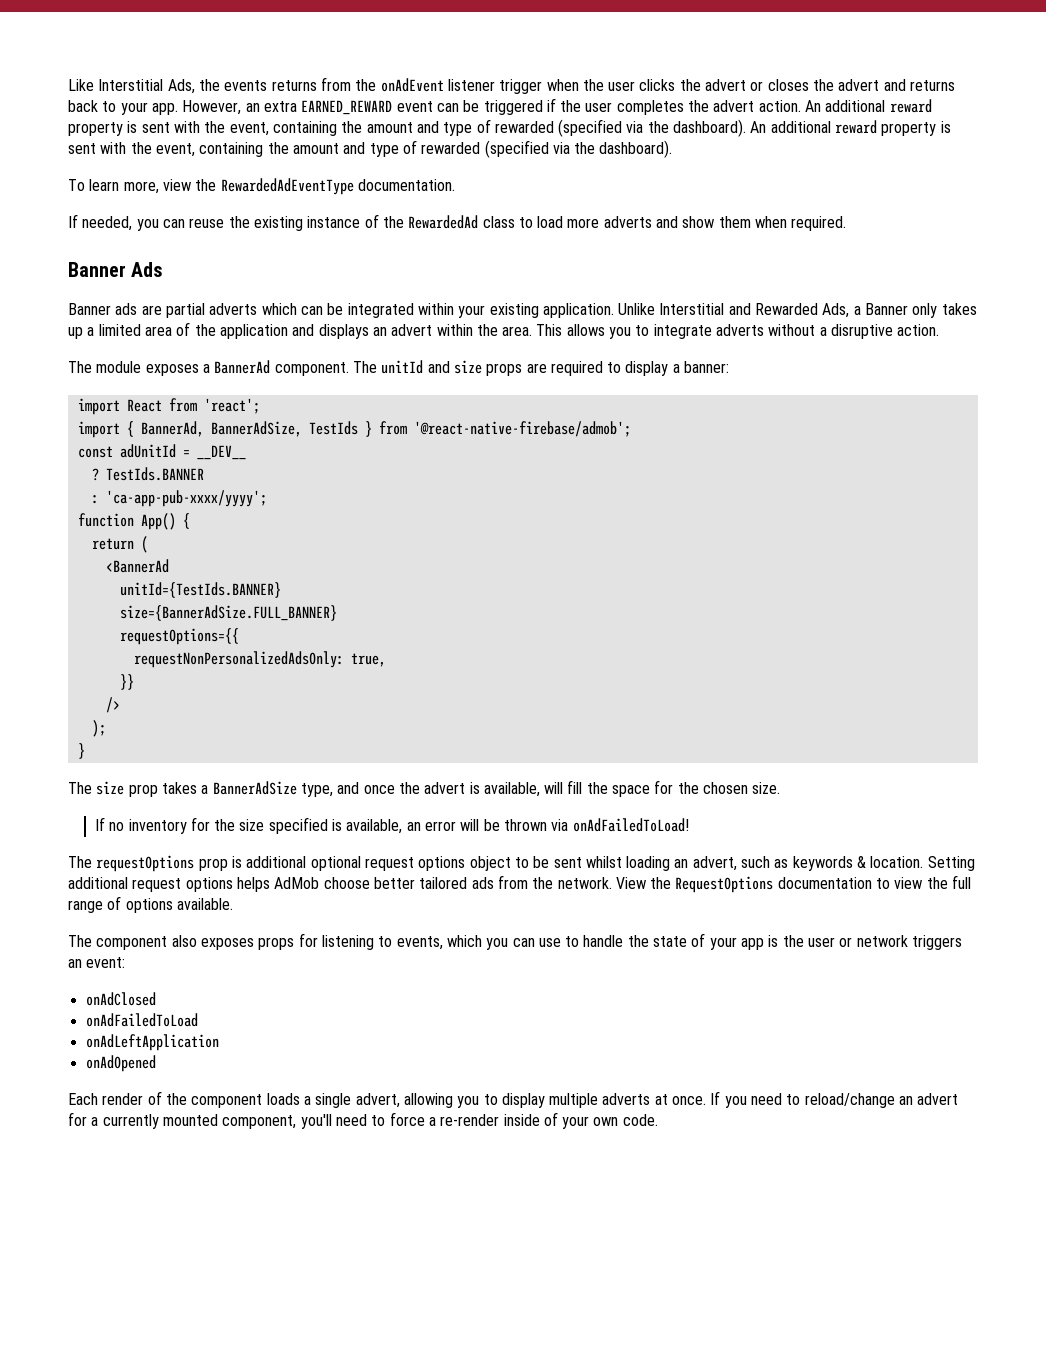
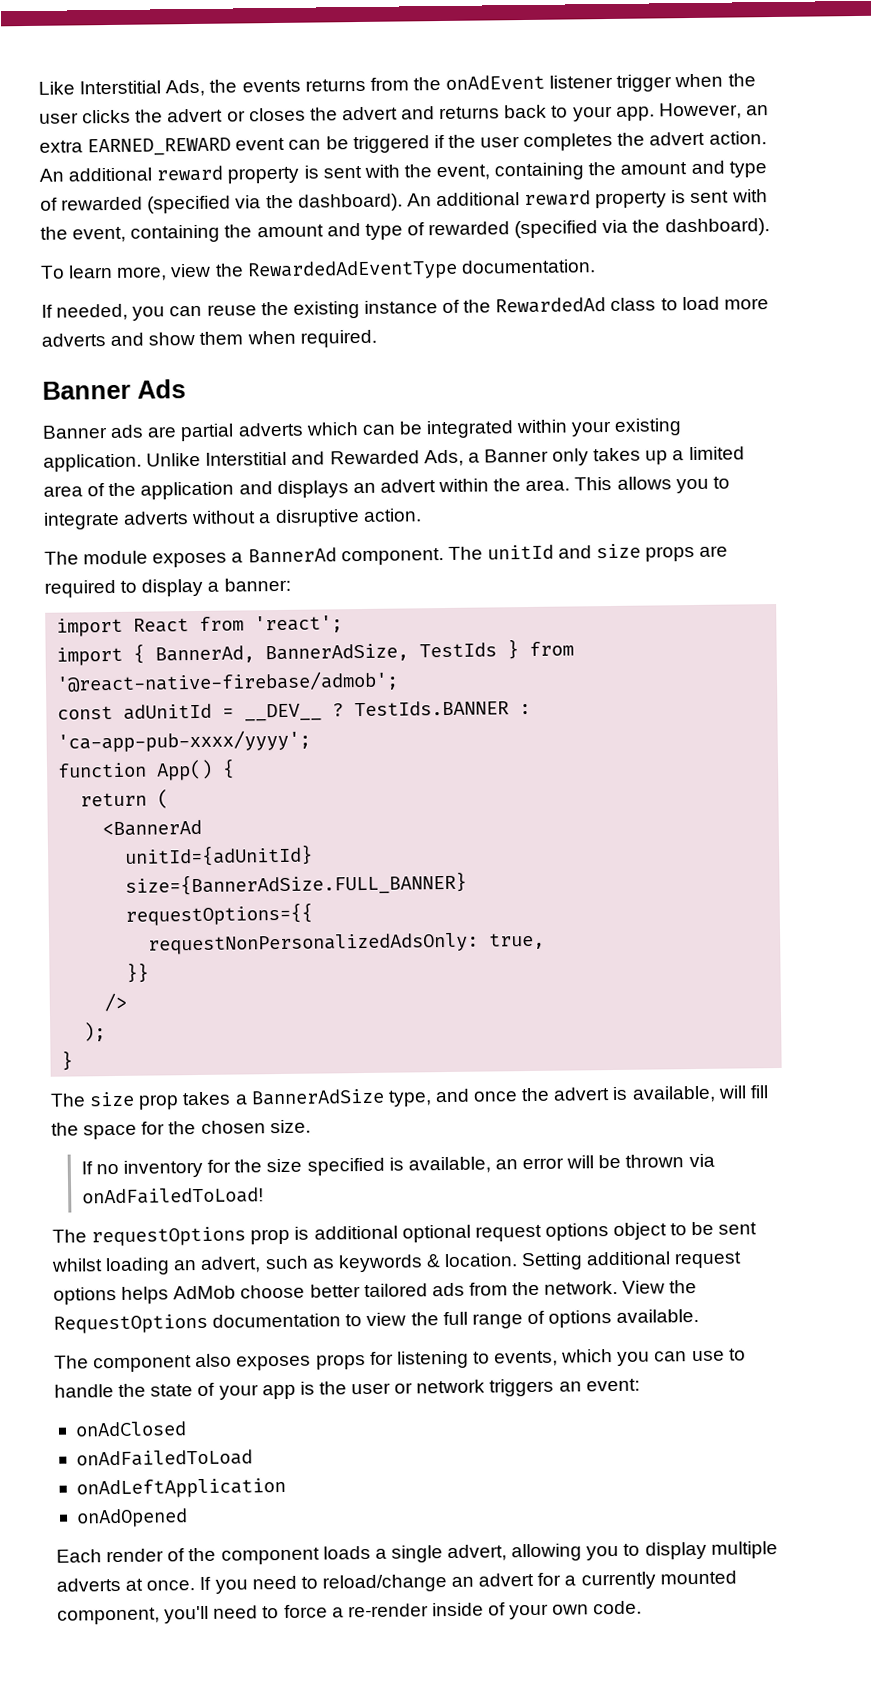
- const adUnitId = __DEV__
- ?
+ const adUnitId = __DEV__ ?
- TestIds.BANNER
- : 'ca-app-pub-xxxx/yyyy';
+ TestIds.BANNER : 'ca-app-pub-xxxx/yyyy';
- unitId={TestIds.BANNER}
+ unitId={adUnitId}

